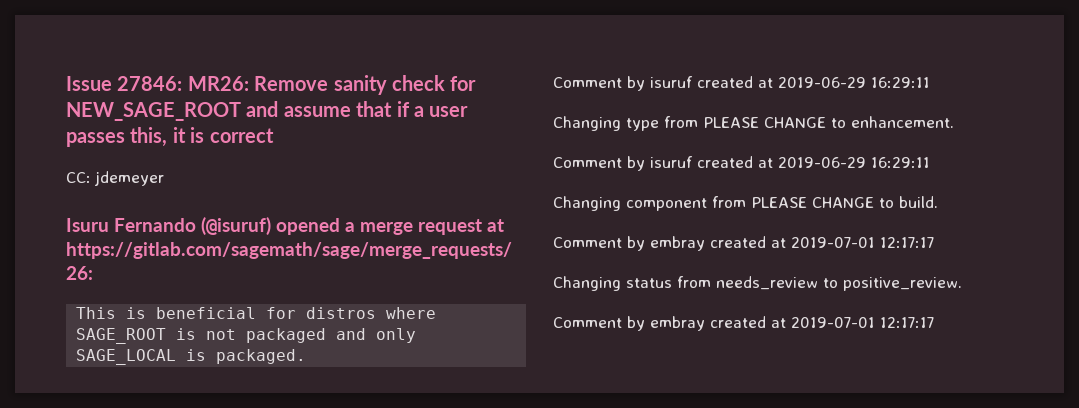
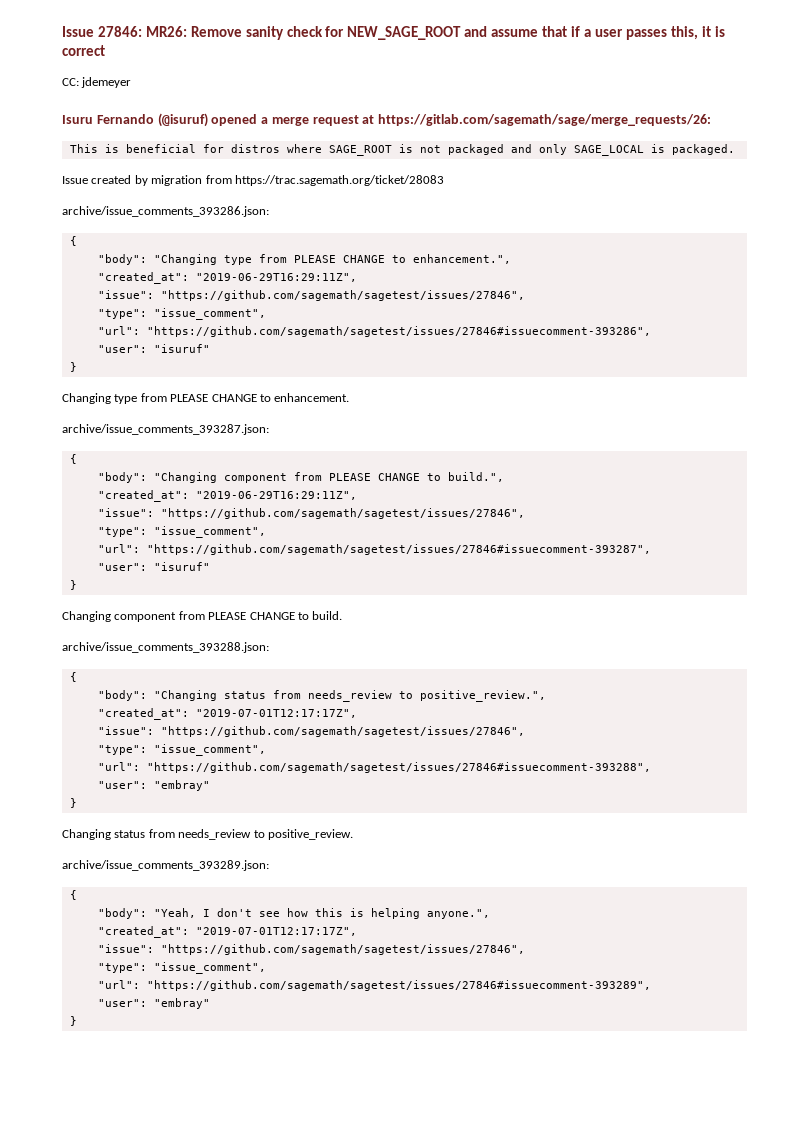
  This is beneficial for distros where SAGE_ROOT is not packaged and only SAGE_LOCAL is packaged.
- Comment by isuruf created at 2019-06-29 16:29:11
+ Issue created by migration from https://trac.sagemath.org/ticket/28083
+ archive/issue_comments_393286.json:
+ {
+ "body": "Changing type from PLEASE CHANGE to enhancement.",
+ "created_at": "2019-06-29T16:29:11Z",
+ "issue": "https://github.com/sagemath/sagetest/issues/27846",
+ "type": "issue_comment",
+ "url": "https://github.com/sagemath/sagetest/issues/27846#issuecomment-393286",
+ "user": "isuruf"
+ }
  Changing type from PLEASE CHANGE to enhancement.
- Comment by isuruf created at 2019-06-29 16:29:11
+ archive/issue_comments_393287.json:
+ {
+ "body": "Changing component from PLEASE CHANGE to build.",
+ "created_at": "2019-06-29T16:29:11Z",
+ "issue": "https://github.com/sagemath/sagetest/issues/27846",
+ "type": "issue_comment",
+ "url": "https://github.com/sagemath/sagetest/issues/27846#issuecomment-393287",
+ "user": "isuruf"
+ }
  Changing component from PLEASE CHANGE to build.
- Comment by embray created at 2019-07-01 12:17:17
+ archive/issue_comments_393288.json:
+ {
+ "body": "Changing status from needs_review to positive_review.",
+ "created_at": "2019-07-01T12:17:17Z",
+ "issue": "https://github.com/sagemath/sagetest/issues/27846",
+ "type": "issue_comment",
+ "url": "https://github.com/sagemath/sagetest/issues/27846#issuecomment-393288",
+ "user": "embray"
+ }
  Changing status from needs_review to positive_review.
- Comment by embray created at 2019-07-01 12:17:17
+ archive/issue_comments_393289.json:
+ {
+ "body": "Yeah, I don't see how this is helping anyone.",
+ "created_at": "2019-07-01T12:17:17Z",
+ "issue": "https://github.com/sagemath/sagetest/issues/27846",
+ "type": "issue_comment",
+ "url": "https://github.com/sagemath/sagetest/issues/27846#issuecomment-393289",
+ "user": "embray"
+ }

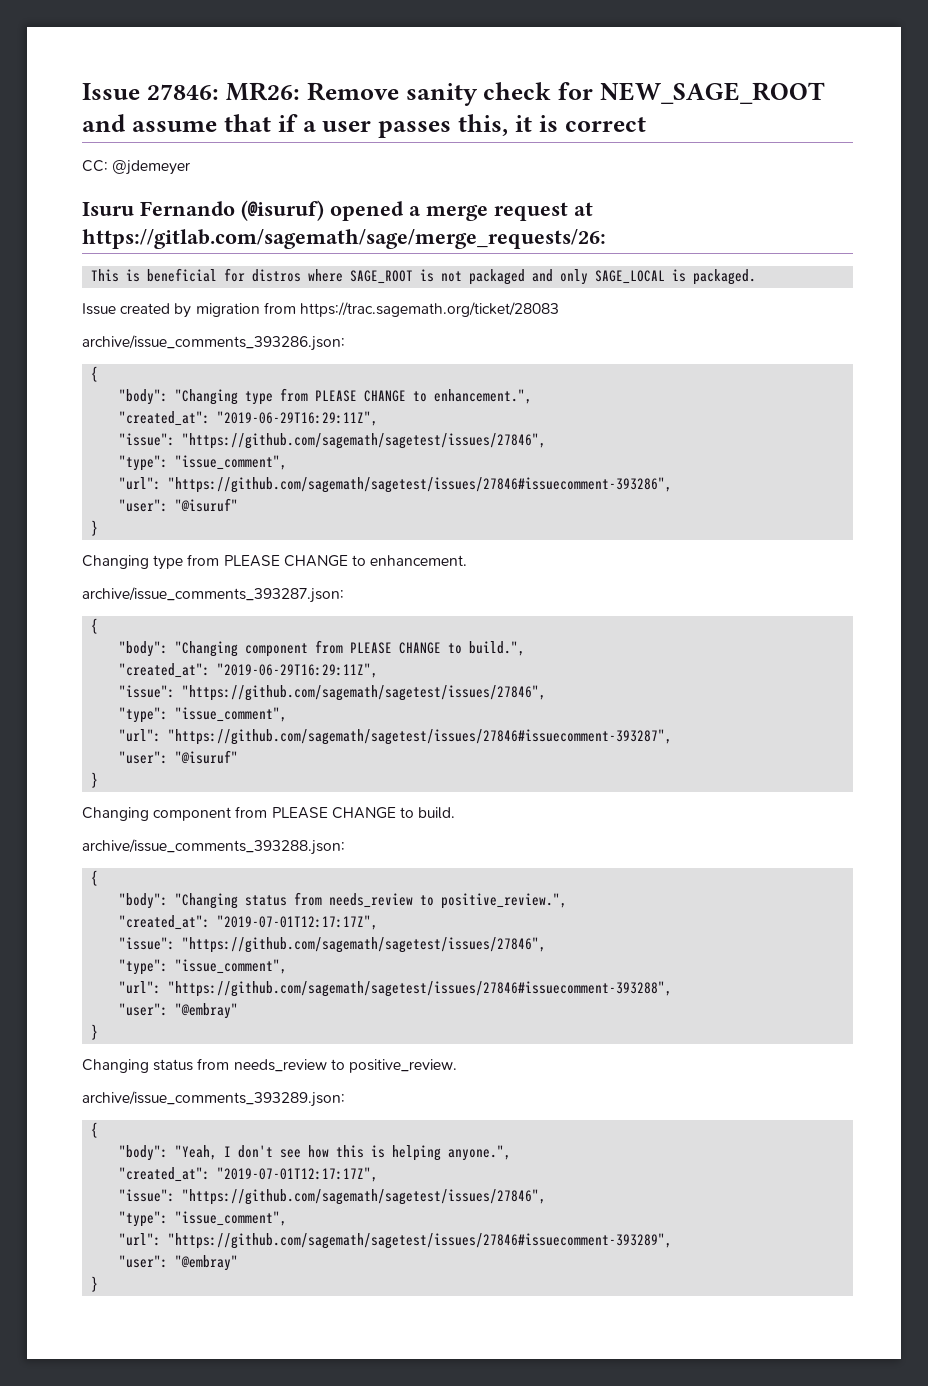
- CC: jdemeyer
+ CC: @jdemeyer
  "url": "https://github.com/sagemath/sagetest/issues/27846#issuecomment-393286",
- "user": "isuruf"
+ "user": "@isuruf"
  "url": "https://github.com/sagemath/sagetest/issues/27846#issuecomment-393287",
- "user": "isuruf"
+ "user": "@isuruf"
  "url": "https://github.com/sagemath/sagetest/issues/27846#issuecomment-393288",
- "user": "embray"
+ "user": "@embray"
  "url": "https://github.com/sagemath/sagetest/issues/27846#issuecomment-393289",
- "user": "embray"
+ "user": "@embray"

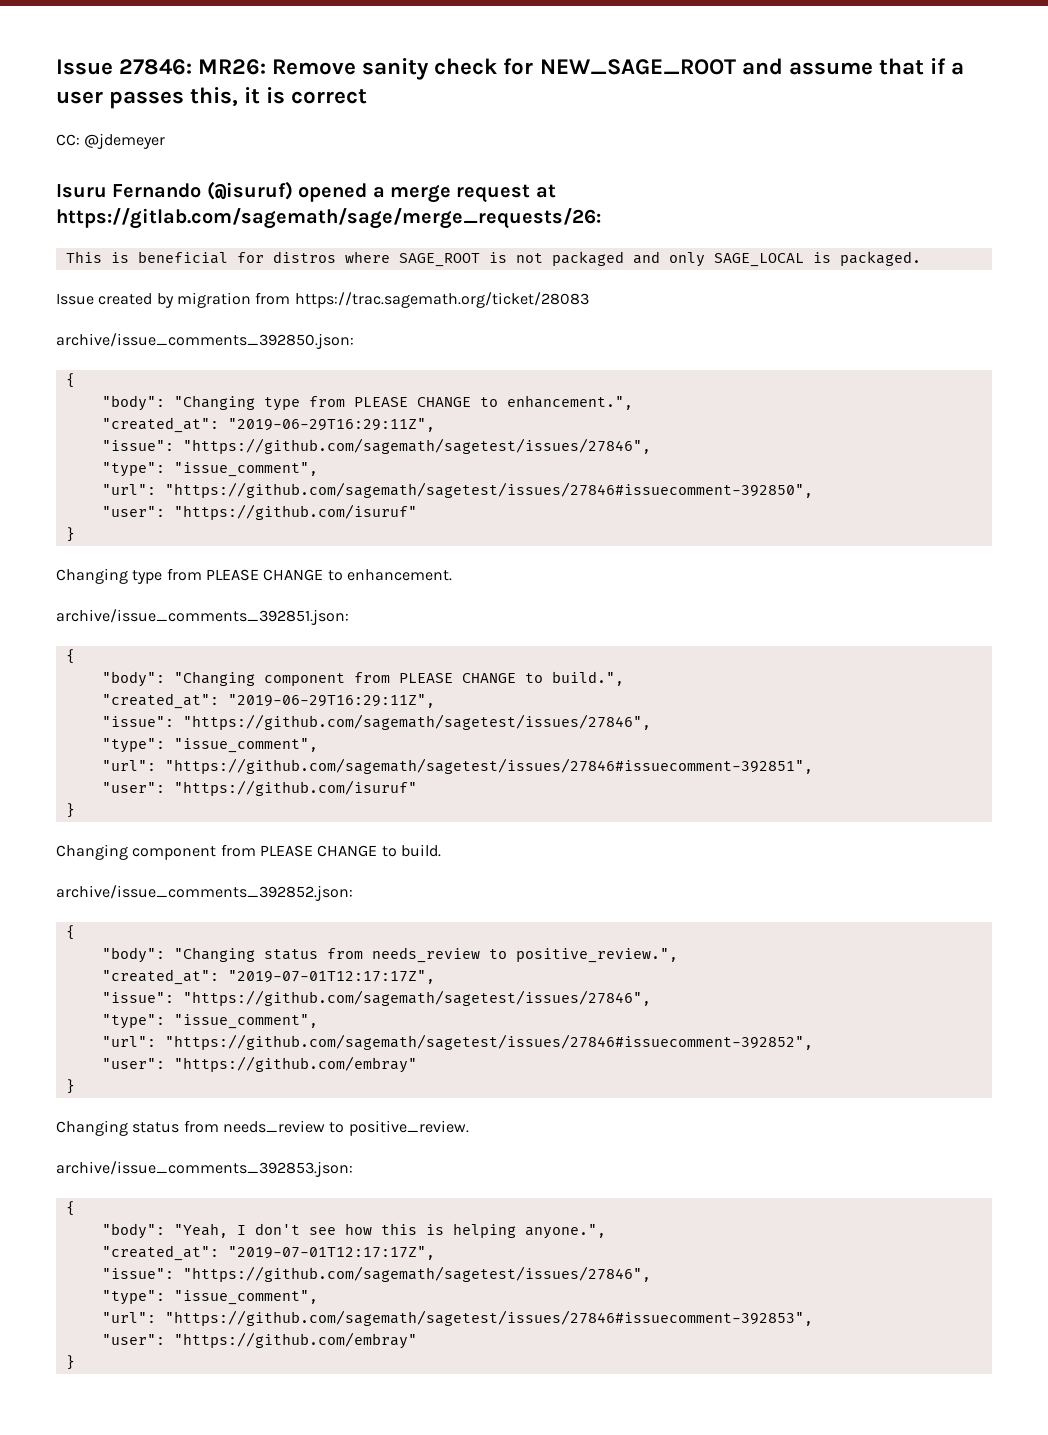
- archive/issue_comments_393286.json:
+ archive/issue_comments_392850.json:
- "url": "https://github.com/sagemath/sagetest/issues/27846#issuecomment-393286",
- "user": "@isuruf"
+ "url": "https://github.com/sagemath/sagetest/issues/27846#issuecomment-392850",
+ "user": "https://github.com/isuruf"
- archive/issue_comments_393287.json:
+ archive/issue_comments_392851.json:
- "url": "https://github.com/sagemath/sagetest/issues/27846#issuecomment-393287",
- "user": "@isuruf"
+ "url": "https://github.com/sagemath/sagetest/issues/27846#issuecomment-392851",
+ "user": "https://github.com/isuruf"
- archive/issue_comments_393288.json:
+ archive/issue_comments_392852.json:
- "url": "https://github.com/sagemath/sagetest/issues/27846#issuecomment-393288",
- "user": "@embray"
+ "url": "https://github.com/sagemath/sagetest/issues/27846#issuecomment-392852",
+ "user": "https://github.com/embray"
- archive/issue_comments_393289.json:
+ archive/issue_comments_392853.json:
- "url": "https://github.com/sagemath/sagetest/issues/27846#issuecomment-393289",
- "user": "@embray"
+ "url": "https://github.com/sagemath/sagetest/issues/27846#issuecomment-392853",
+ "user": "https://github.com/embray"

